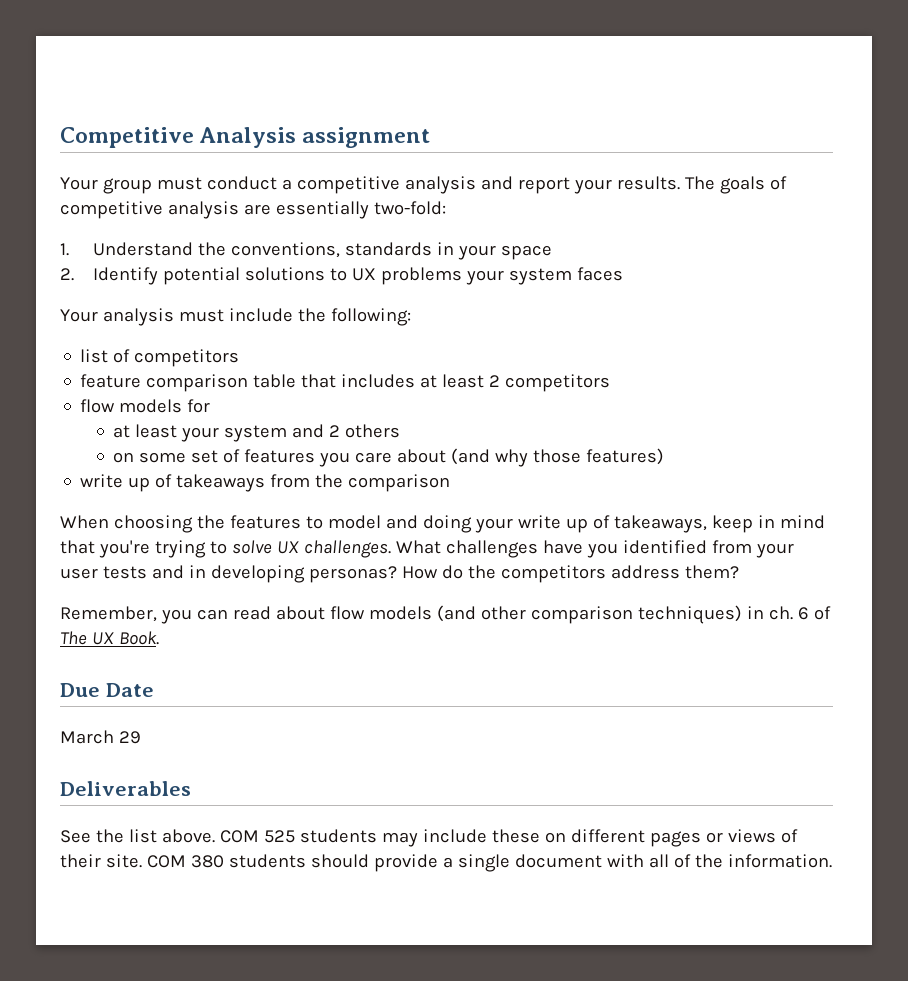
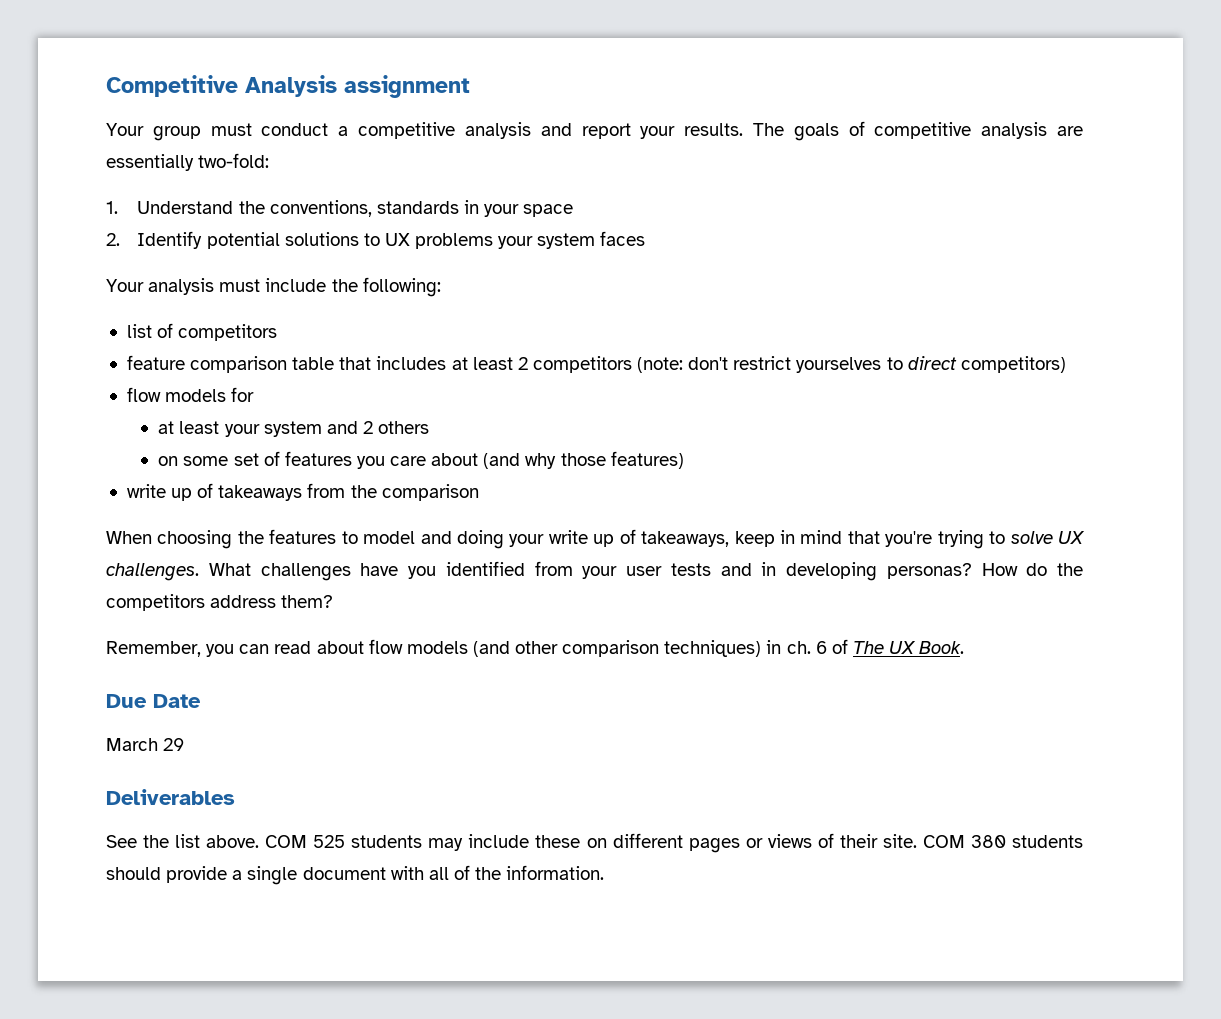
- feature comparison table that includes at least 2 competitors
+ feature comparison table that includes at least 2 competitors (note: don't restrict yourselves to direct competitors)

